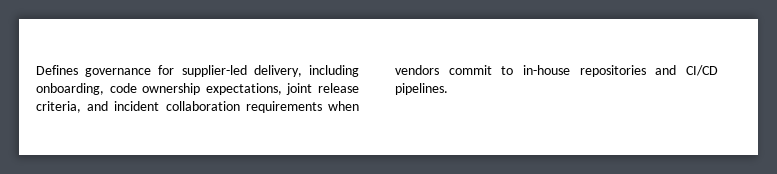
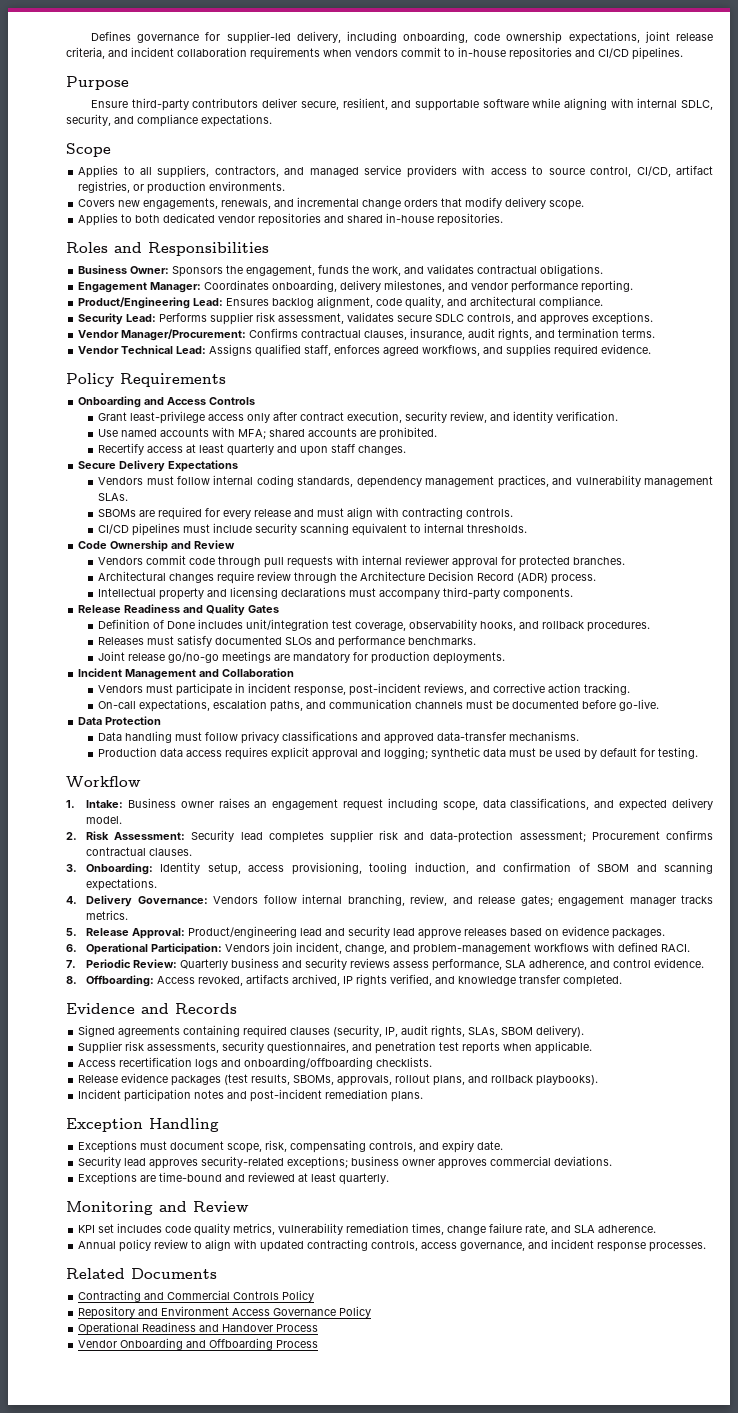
+ Purpose
+ Ensure third-party contributors deliver secure, resilient, and supportable software while aligning with internal SDLC, security, and compliance expectations.
+ Scope
+ Applies to all suppliers, contractors, and managed service providers with access to source control, CI/CD, artifact registries, or production environments.
+ Covers new engagements, renewals, and incremental change orders that modify delivery scope.
+ Applies to both dedicated vendor repositories and shared in-house repositories.
+ Roles and Responsibilities
+ Business Owner: Sponsors the engagement, funds the work, and validates contractual obligations.
+ Engagement Manager: Coordinates onboarding, delivery milestones, and vendor performance reporting.
+ Product/Engineering Lead: Ensures backlog alignment, code quality, and architectural compliance.
+ Security Lead: Performs supplier risk assessment, validates secure SDLC controls, and approves exceptions.
+ Vendor Manager/Procurement: Confirms contractual clauses, insurance, audit rights, and termination terms.
+ Vendor Technical Lead: Assigns qualified staff, enforces agreed workflows, and supplies required evidence.
+ Policy Requirements
+ Onboarding and Access Controls
+ Grant least-privilege access only after contract execution, security review, and identity verification.
+ Use named accounts with MFA; shared accounts are prohibited.
+ Recertify access at least quarterly and upon staff changes.
+ Secure Delivery Expectations
+ Vendors must follow internal coding standards, dependency management practices, and vulnerability management SLAs.
+ SBOMs are required for every release and must align with contracting controls.
+ CI/CD pipelines must include security scanning equivalent to internal thresholds.
+ Code Ownership and Review
+ Vendors commit code through pull requests with internal reviewer approval for protected branches.
+ Architectural changes require review through the Architecture Decision Record (ADR) process.
+ Intellectual property and licensing declarations must accompany third-party components.
+ Release Readiness and Quality Gates
+ Definition of Done includes unit/integration test coverage, observability hooks, and rollback procedures.
+ Releases must satisfy documented SLOs and performance benchmarks.
+ Joint release go/no-go meetings are mandatory for production deployments.
+ Incident Management and Collaboration
+ Vendors must participate in incident response, post-incident reviews, and corrective action tracking.
+ On-call expectations, escalation paths, and communication channels must be documented before go-live.
+ Data Protection
+ Data handling must follow privacy classifications and approved data-transfer mechanisms.
+ Production data access requires explicit approval and logging; synthetic data must be used by default for testing.
+ Workflow
+ 1. Intake: Business owner raises an engagement request including scope, data classifications, and expected delivery model.
+ 2. Risk Assessment: Security lead completes supplier risk and data-protection assessment; Procurement confirms contractual clauses.
+ 3. Onboarding: Identity setup, access provisioning, tooling induction, and confirmation of SBOM and scanning expectations.
+ 4. Delivery Governance: Vendors follow internal branching, review, and release gates; engagement manager tracks metrics.
+ 5. Release Approval: Product/engineering lead and security lead approve releases based on evidence packages.
+ 6. Operational Participation: Vendors join incident, change, and problem-management workflows with defined RACI.
+ 7. Periodic Review: Quarterly business and security reviews assess performance, SLA adherence, and control evidence.
+ 8. Offboarding: Access revoked, artifacts archived, IP rights verified, and knowledge transfer completed.
+ Evidence and Records
+ Signed agreements containing required clauses (security, IP, audit rights, SLAs, SBOM delivery).
+ Supplier risk assessments, security questionnaires, and penetration test reports when applicable.
+ Access recertification logs and onboarding/offboarding checklists.
+ Release evidence packages (test results, SBOMs, approvals, rollout plans, and rollback playbooks).
+ Incident participation notes and post-incident remediation plans.
+ Exception Handling
+ Exceptions must document scope, risk, compensating controls, and expiry date.
+ Security lead approves security-related exceptions; business owner approves commercial deviations.
+ Exceptions are time-bound and reviewed at least quarterly.
+ Monitoring and Review
+ KPI set includes code quality metrics, vulnerability remediation times, change failure rate, and SLA adherence.
+ Annual policy review to align with updated contracting controls, access governance, and incident response processes.
+ Related Documents
+ Contracting and Commercial Controls Policy
+ Repository and Environment Access Governance Policy
+ Operational Readiness and Handover Process
+ Vendor Onboarding and Offboarding Process

